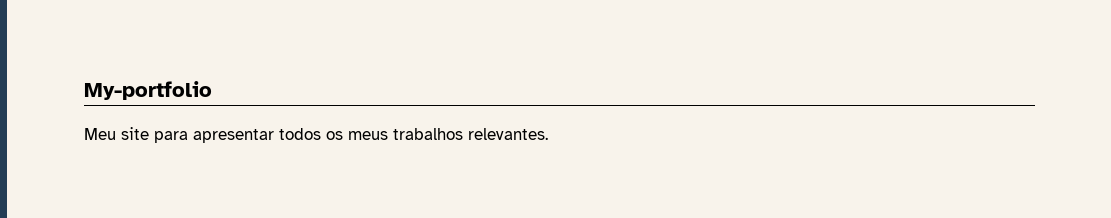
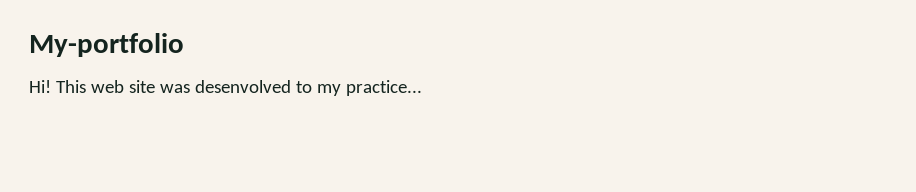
- Meu site para apresentar todos os meus trabalhos relevantes.
+ Hi! This web site was desenvolved to my practice...

